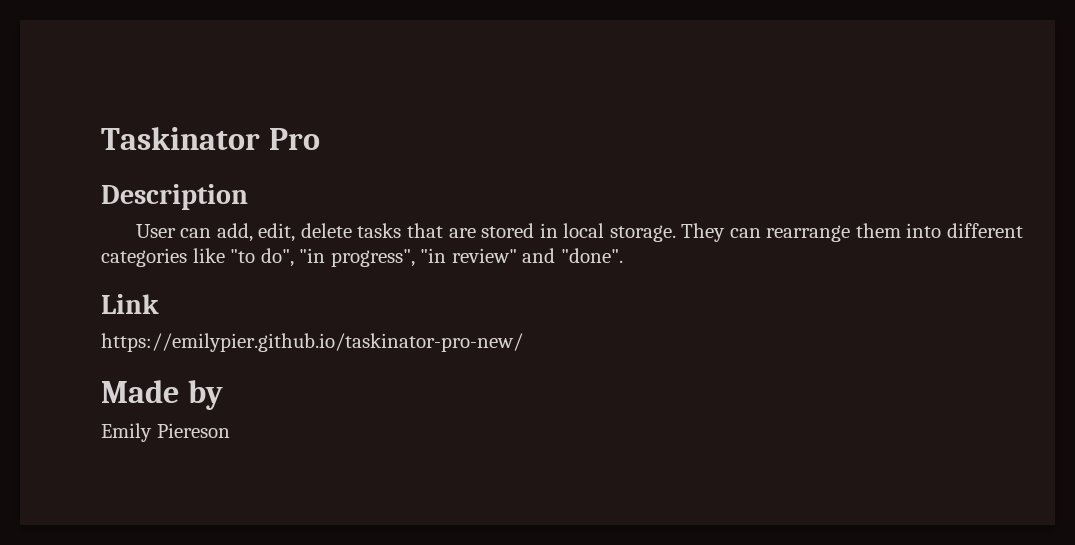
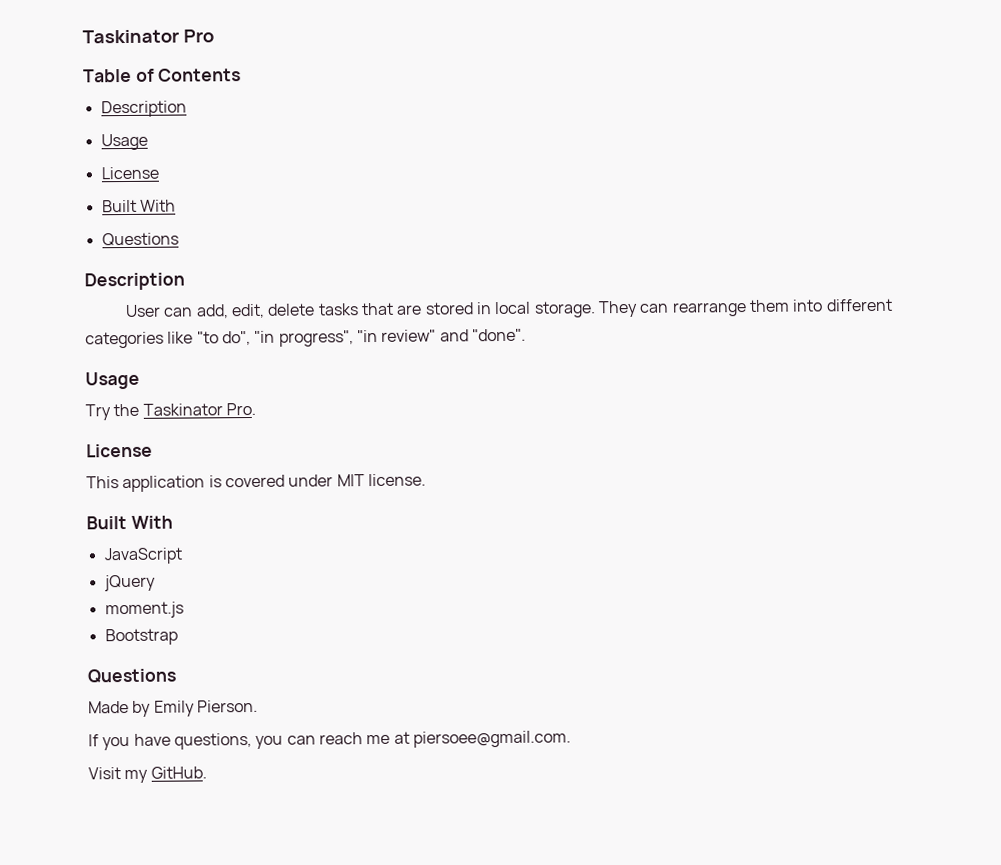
+ Table of Contents
+ Description
+ Usage
+ License
+ Built With
+ Questions
  They can rearrange them into different categories like "to do", "in progress", "in review" and "done".
- Link
- https://emilypier.github.io/taskinator-pro-new/
- Made by
- Emily Piereson
+ Usage
+ Try the Taskinator Pro.
+ License
+ This application is covered under MIT license.
+ Built With
+ JavaScript
+ jQuery
+ moment.js
+ Bootstrap
+ Questions
+ Made by Emily Pierson.
+ If you have questions, you can reach me at piersoee@gmail.com.
+ Visit my GitHub.

